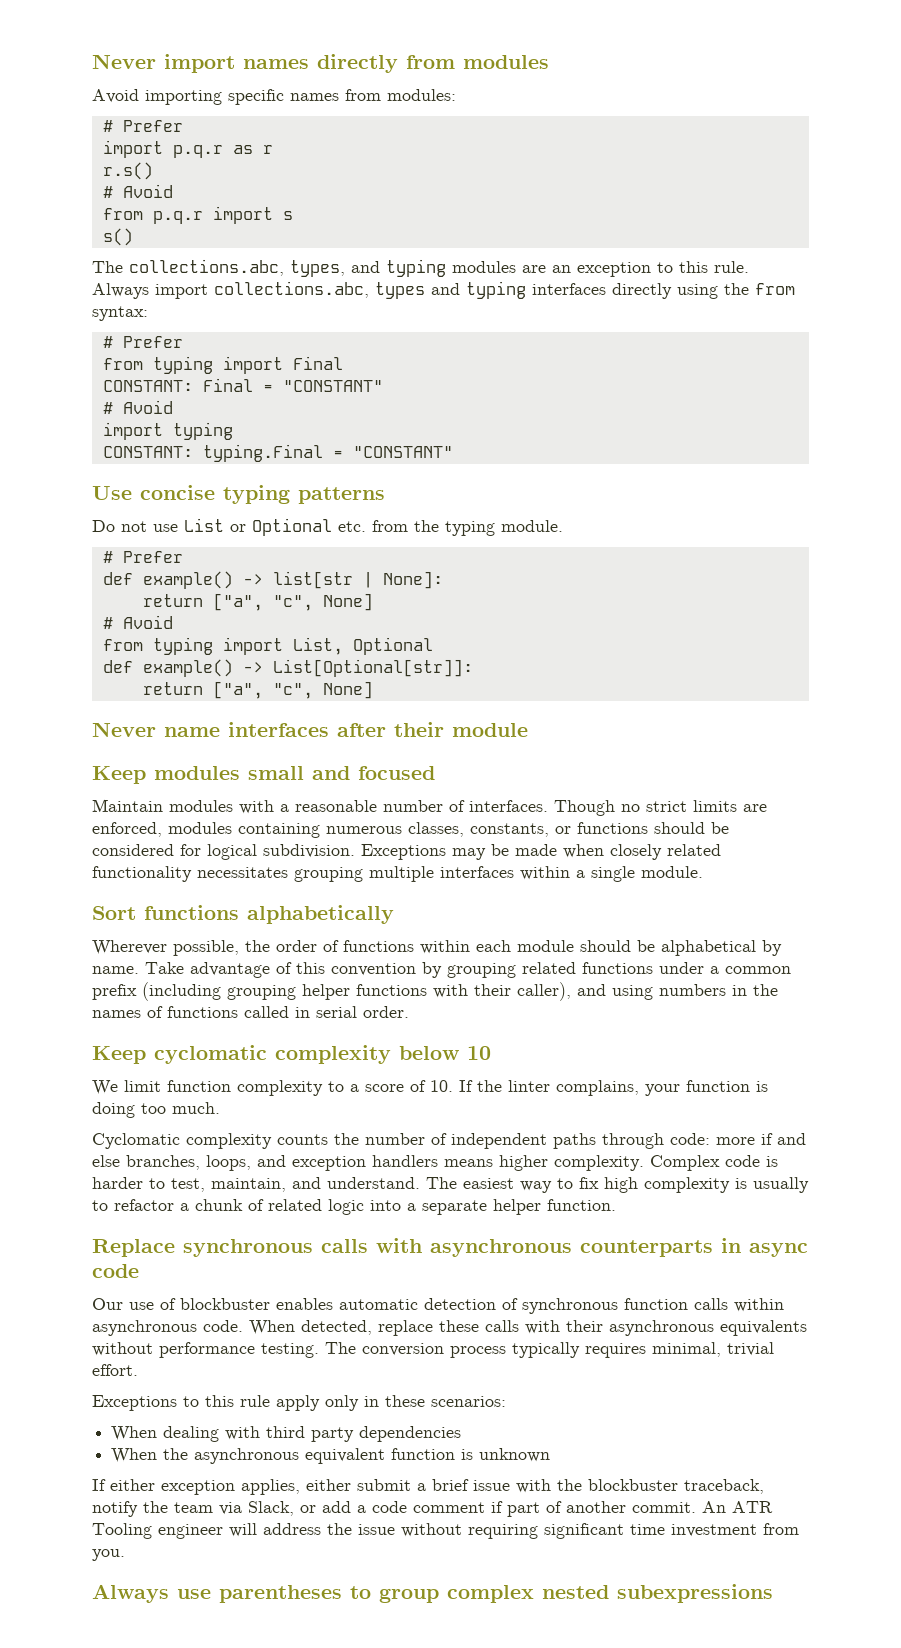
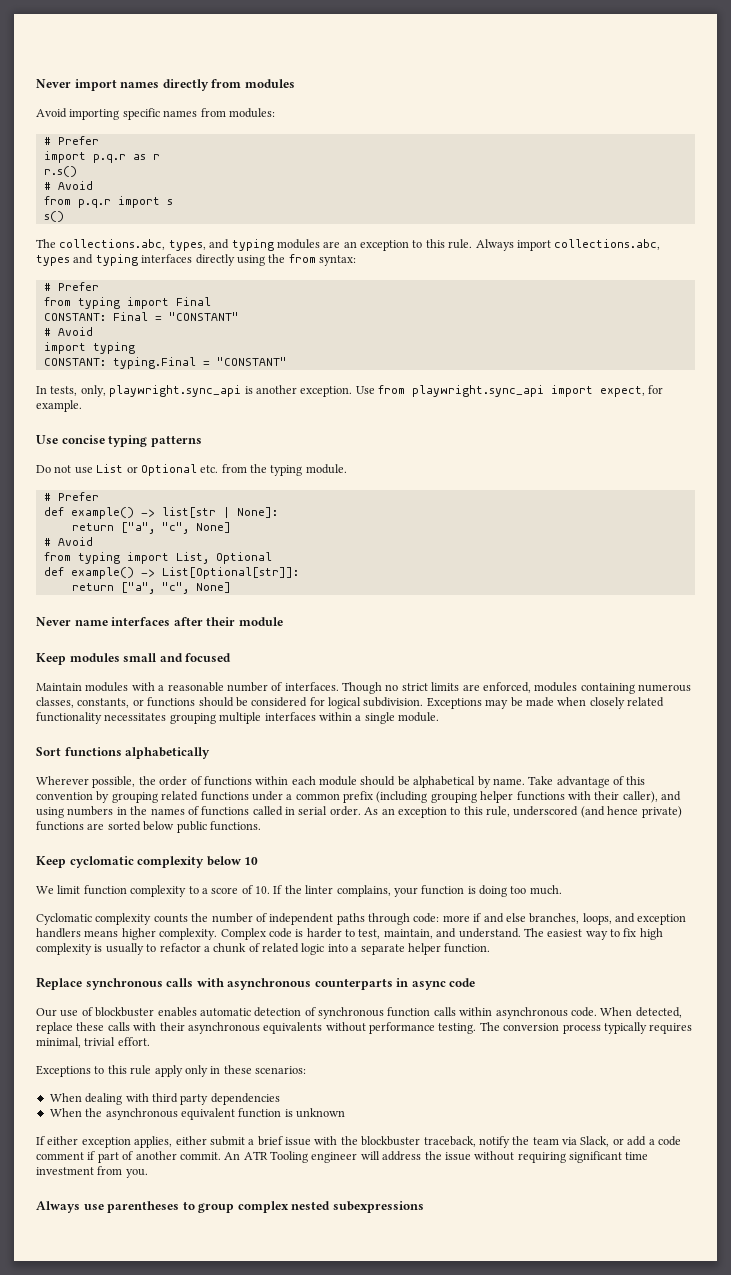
+ In tests, only, playwright.sync_api is another exception. Use from playwright.sync_api import expect, for example.
+ As an exception to this rule, underscored (and hence private) functions are sorted below public functions.

